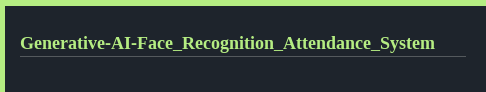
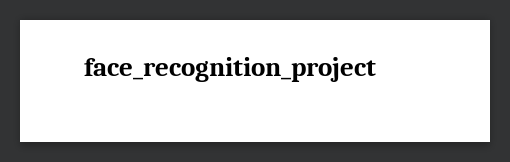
- Generative-AI-Face_Recognition_Attendance_System
+ face_recognition_project

